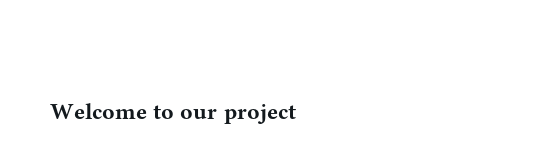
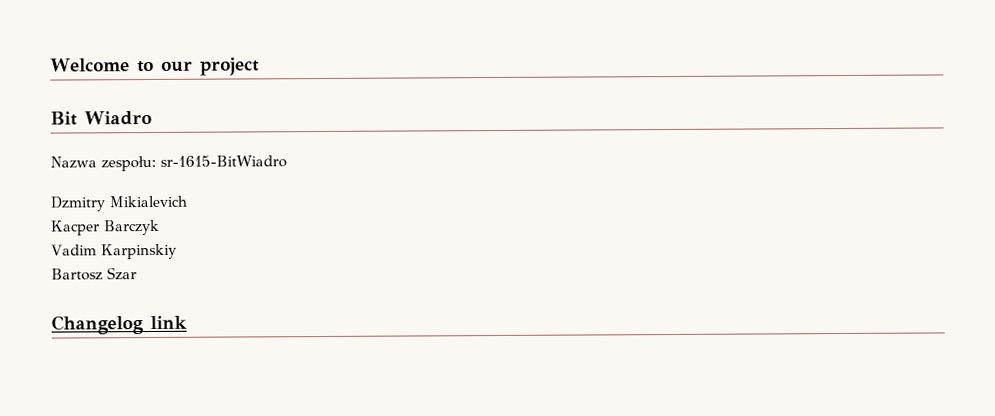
+ Bit Wiadro
+ Nazwa zespołu: sr-1615-BitWiadro
+ Dzmitry Mikialevich
+ Kacper Barczyk
+ Vadim Karpinskiy
+ Bartosz Szar
+ Changelog link

